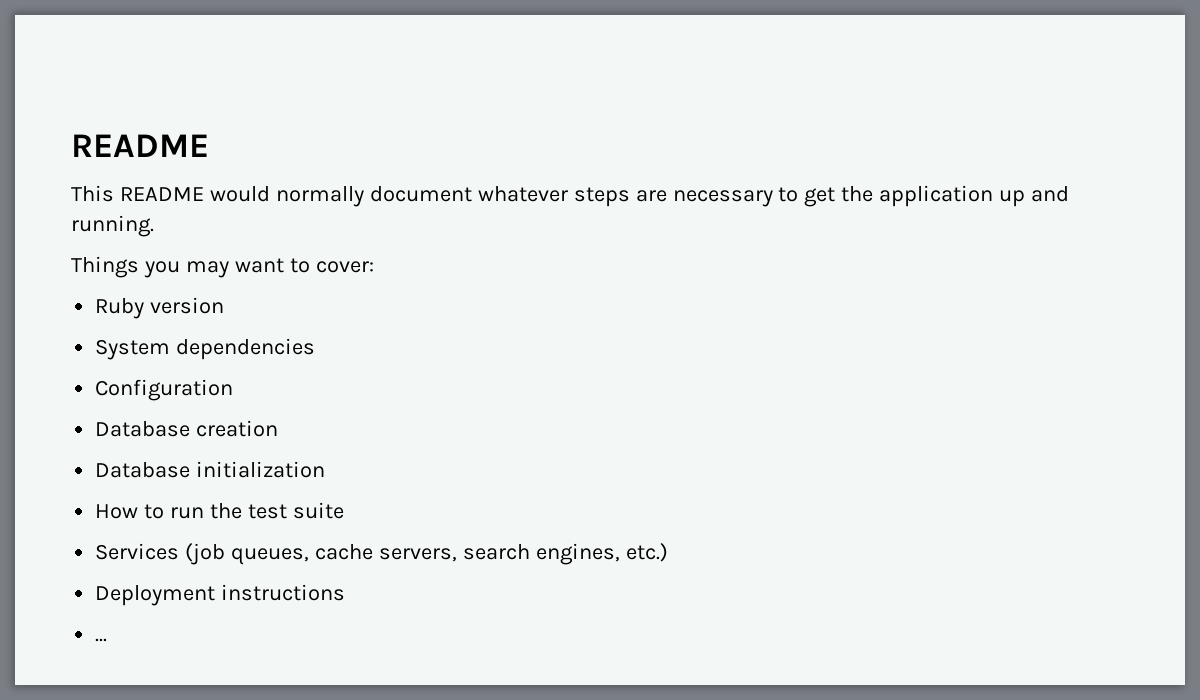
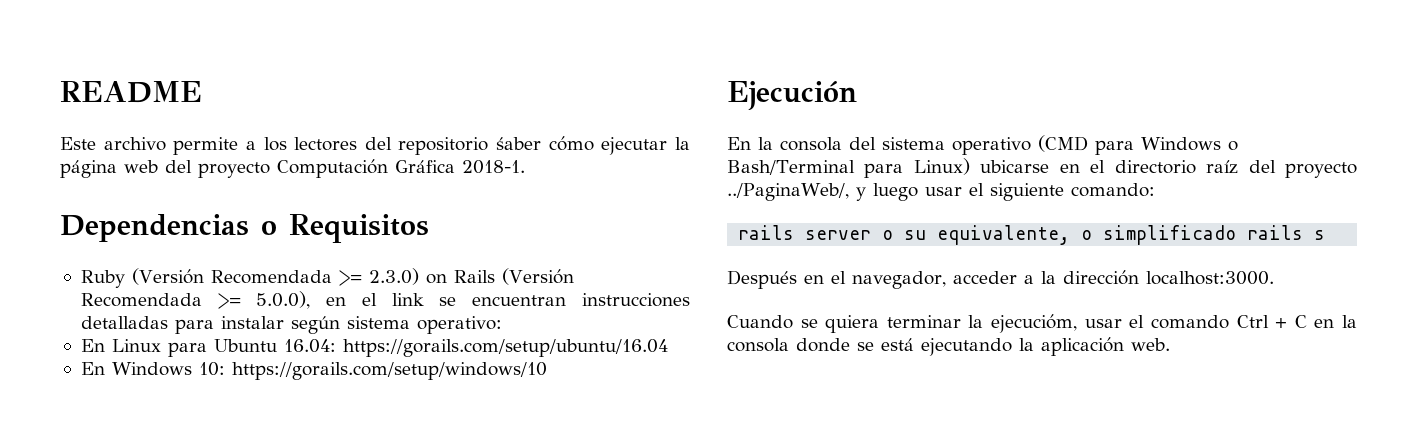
- This README would normally document whatever steps are necessary to get the application up and running.
- Things you may want to cover:
- Ruby version
- System dependencies
- Configuration
- Database creation
- Database initialization
- How to run the test suite
- Services (job queues, cache servers, search engines, etc.)
- Deployment instructions
- ...
+ Este archivo permite a los lectores del repositorio śaber cómo ejecutar la página web del proyecto Computación Gráfica 2018-1.
+ Dependencias o Requisitos
+ Ruby (Versión Recomendada >= 2.3.0) on Rails (Versión Recomendada >= 5.0.0), en el link se encuentran instrucciones detalladas para instalar según sistema operativo:
+ En Linux para Ubuntu 16.04: https://gorails.com/setup/ubuntu/16.04
+ En Windows 10: https://gorails.com/setup/windows/10
+ Ejecución
+ En la consola del sistema operativo (CMD para Windows o Bash/Terminal para Linux) ubicarse en el directorio raíz del proyecto ../PaginaWeb/, y luego usar el siguiente comando:
+ rails server o su equivalente, o simplificado rails s
+ Después en el navegador, acceder a la dirección localhost:3000.
+ Cuando se quiera terminar la ejecucióm, usar el comando Ctrl + C en la consola donde se está ejecutando la aplicación web.

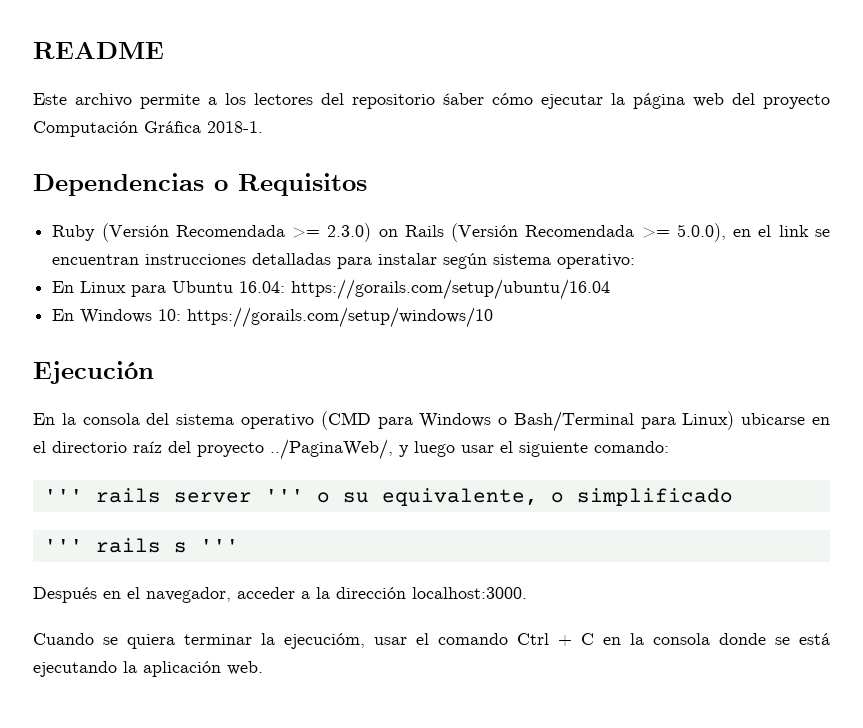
- rails server o su equivalente, o simplificado rails s
+ ''' rails server ''' o su equivalente, o simplificado
+ ''' rails s '''

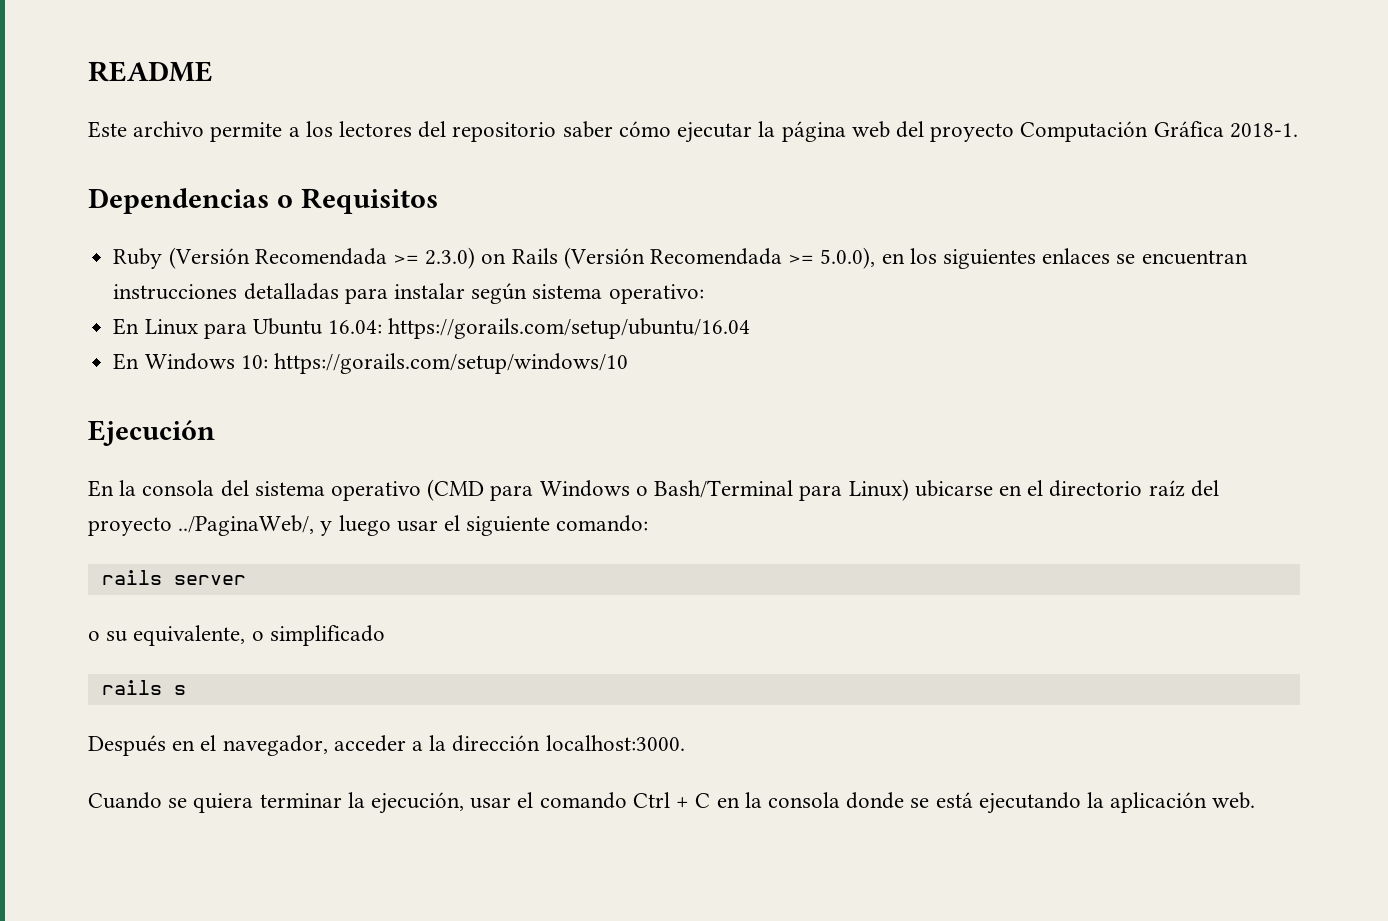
- Este archivo permite a los lectores del repositorio śaber cómo ejecutar la página web del proyecto Computación Gráfica 2018-1.
+ Este archivo permite a los lectores del repositorio saber cómo ejecutar la página web del proyecto Computación Gráfica 2018-1.
- Ruby (Versión Recomendada >= 2.3.0) on Rails (Versión Recomendada >= 5.0.0), en el link se encuentran instrucciones detalladas para instalar según sistema operativo:
+ Ruby (Versión Recomendada >= 2.3.0) on Rails (Versión Recomendada >= 5.0.0), en los siguientes enlaces se encuentran instrucciones detalladas para instalar según sistema operativo:
- ''' rails server ''' o su equivalente, o simplificado
+ rails server
+ o su equivalente, o simplificado
- ''' rails s '''
+ rails s
- Cuando se quiera terminar la ejecucióm, usar el comando Ctrl + C en la consola donde se está ejecutando la aplicación web.
+ Cuando se quiera terminar la ejecución, usar el comando Ctrl + C en la consola donde se está ejecutando la aplicación web.

